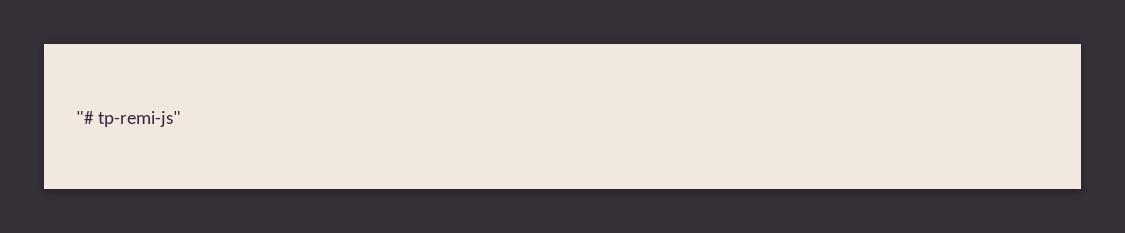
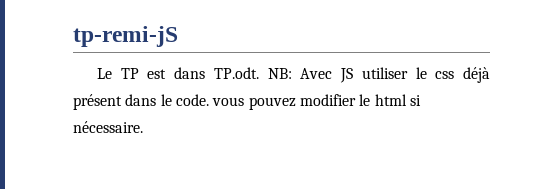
- "# tp-remi-js"
+ tp-remi-jS
+ Le TP est dans TP.odt. NB: Avec JS utiliser le css déjà présent dans le code. vous pouvez modifier le html si nécessaire.

